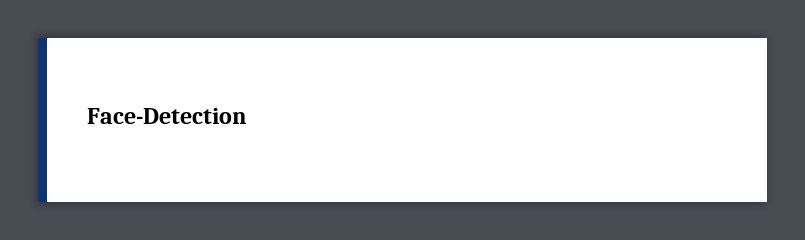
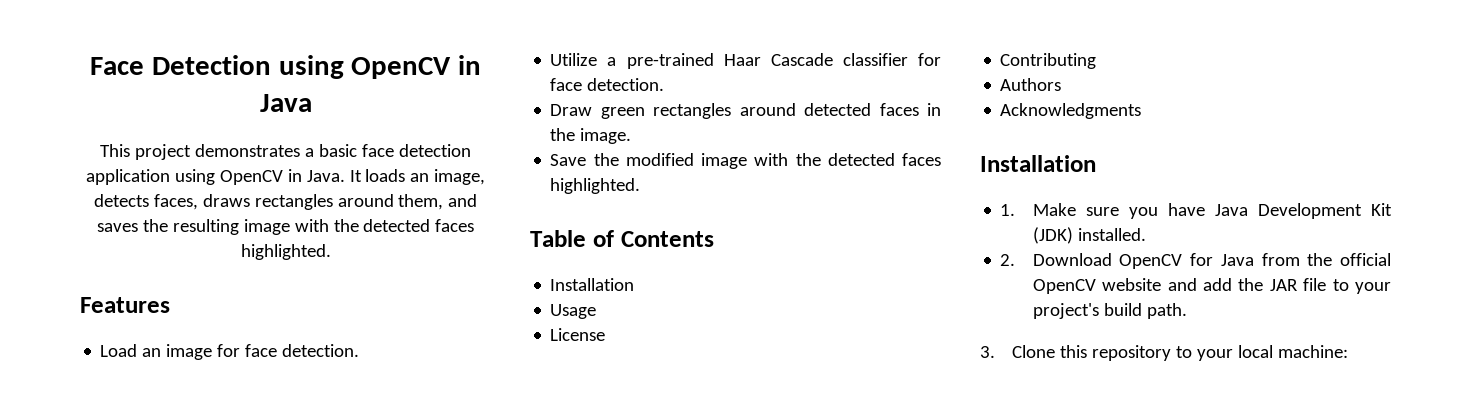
- Face-Detection
+ Face Detection using OpenCV in Java
+ This project demonstrates a basic face detection application using OpenCV in Java. It loads an image, detects faces, draws rectangles around them, and saves the resulting image with the detected faces highlighted.
+ Features
+ Load an image for face detection.
+ Utilize a pre-trained Haar Cascade classifier for face detection.
+ Draw green rectangles around detected faces in the image.
+ Save the modified image with the detected faces highlighted.
+ Table of Contents
+ Installation
+ Usage
+ License
+ Contributing
+ Authors
+ Acknowledgments
+ Installation
+ 1. Make sure you have Java Development Kit (JDK) installed.
+ 2. Download OpenCV for Java from the official OpenCV website and add the JAR file to your project's build path.
+ 3. Clone this repository to your local machine:

